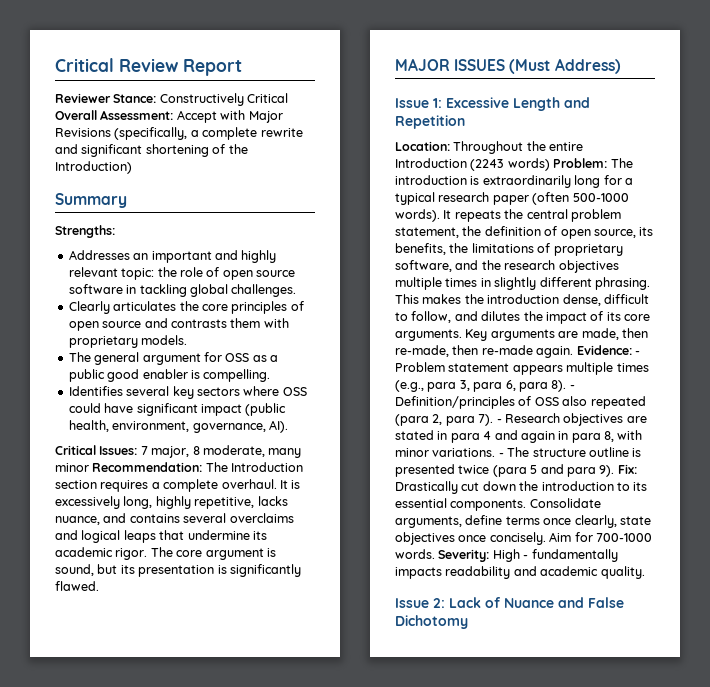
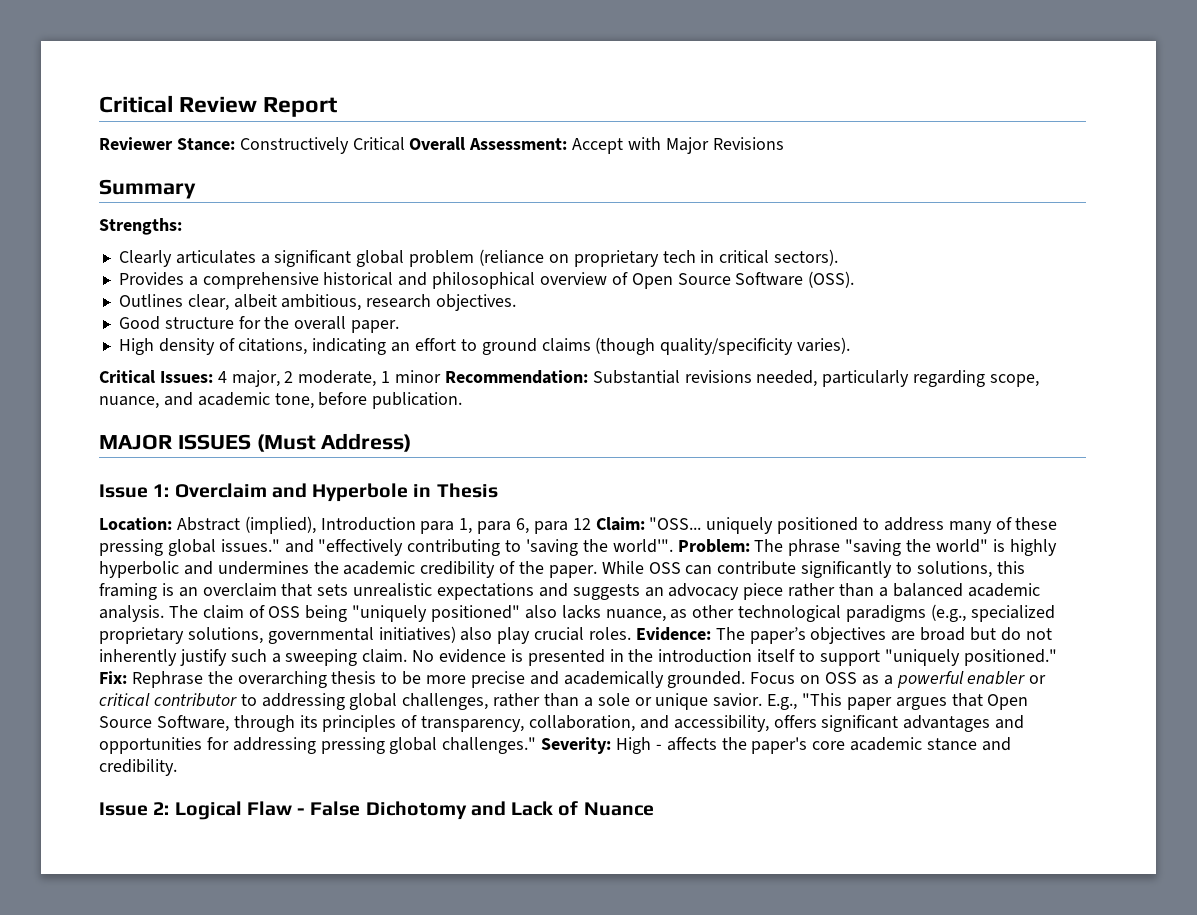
- Reviewer Stance: Constructively Critical Overall Assessment: Accept with Major Revisions (specifically, a complete rewrite and significant shortening of the Introduction)
+ Reviewer Stance: Constructively Critical Overall Assessment: Accept with Major Revisions
  Summary
  Strengths:
- Addresses an important and highly relevant topic: the role of open source software in tackling global challenges.
- Clearly articulates the core principles of open source and contrasts them with proprietary models.
- The general argument for OSS as a public good enabler is compelling.
- Identifies several key sectors where OSS could have significant impact (public health, environment, governance, AI).
- Critical Issues: 7 major, 8 moderate, many minor Recommendation: The Introduction section requires a complete overhaul. It is excessively long, highly repetitive, lacks nuance, and contains several overclaims and logical leaps that undermine its academic rigor. The core argument is sound, but its presentation is significantly flawed.
+ Clearly articulates a significant global problem (reliance on proprietary tech in critical sectors).
+ Provides a comprehensive historical and philosophical overview of Open Source Software (OSS).
+ Outlines clear, albeit ambitious, research objectives.
+ Good structure for the overall paper.
+ High density of citations, indicating an effort to ground claims (though quality/specificity varies).
+ Critical Issues: 4 major, 2 moderate, 1 minor Recommendation: Substantial revisions needed, particularly regarding scope, nuance, and academic tone, before publication.
- Issue 1: Excessive Length and Repetition
- Location: Throughout the entire Introduction (2243 words) Problem: The introduction is extraordinarily long for a typical research paper (often 500-1000 words). It repeats the central problem statement, the definition of open source, its benefits, the limitations of proprietary software, and the research objectives multiple times in slightly different phrasing. This makes the introduction dense, difficult to follow, and dilutes the impact of its core arguments. Key arguments are made, then re-made, then re-made again. Evidence: - Problem statement appears multiple times (e.g., para 3, para 6, para 8). - Definition/principles of OSS also repeated (para 2, para 7). - Research objectives are stated in para 4 and again in para 8, with minor variations. - The structure outline is presented twice (para 5 and para 9). Fix: Drastically cut down the introduction to its essential components. Consolidate arguments, define terms once clearly, state objectives once concisely. Aim for 700-1000 words. Severity: High - fundamentally impacts readability and academic quality.
- Issue 2: Lack of Nuance and False Dichotomy
+ Issue 1: Overclaim and Hyperbole in Thesis
+ Location: Abstract (implied), Introduction para 1, para 6, para 12 Claim: "OSS... uniquely positioned to address many of these pressing global issues." and "effectively contributing to 'saving the world'". Problem: The phrase "saving the world" is highly hyperbolic and undermines the academic credibility of the paper. While OSS can contribute significantly to solutions, this framing is an overclaim that sets unrealistic expectations and suggests an advocacy piece rather than a balanced academic analysis. The claim of OSS being "uniquely positioned" also lacks nuance, as other technological paradigms (e.g., specialized proprietary solutions, governmental initiatives) also play crucial roles. Evidence: The paper’s objectives are broad but do not inherently justify such a sweeping claim. No evidence is presented in the introduction itself to support "uniquely positioned." Fix: Rephrase the overarching thesis to be more precise and academically grounded. Focus on OSS as a powerful enabler or critical contributor to addressing global challenges, rather than a sole or unique savior. E.g., "This paper argues that Open Source Software, through its principles of transparency, collaboration, and accessibility, offers significant advantages and opportunities for addressing pressing global challenges." Severity: High - affects the paper's core academic stance and credibility.
+ Issue 2: Logical Flaw - False Dichotomy and Lack of Nuance

